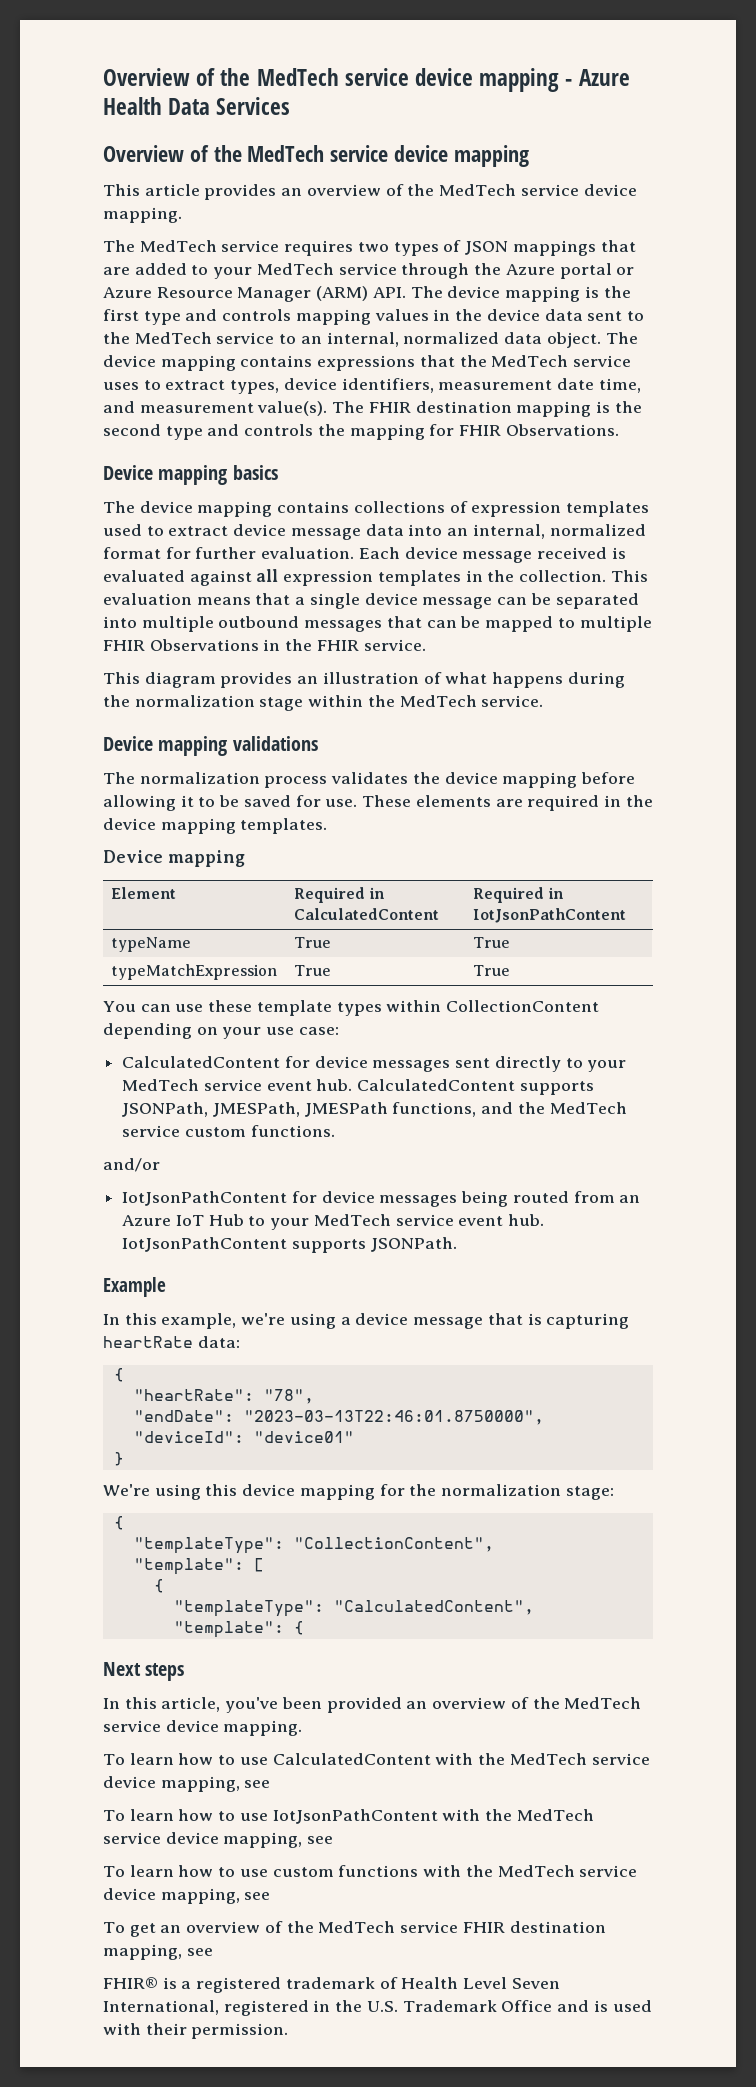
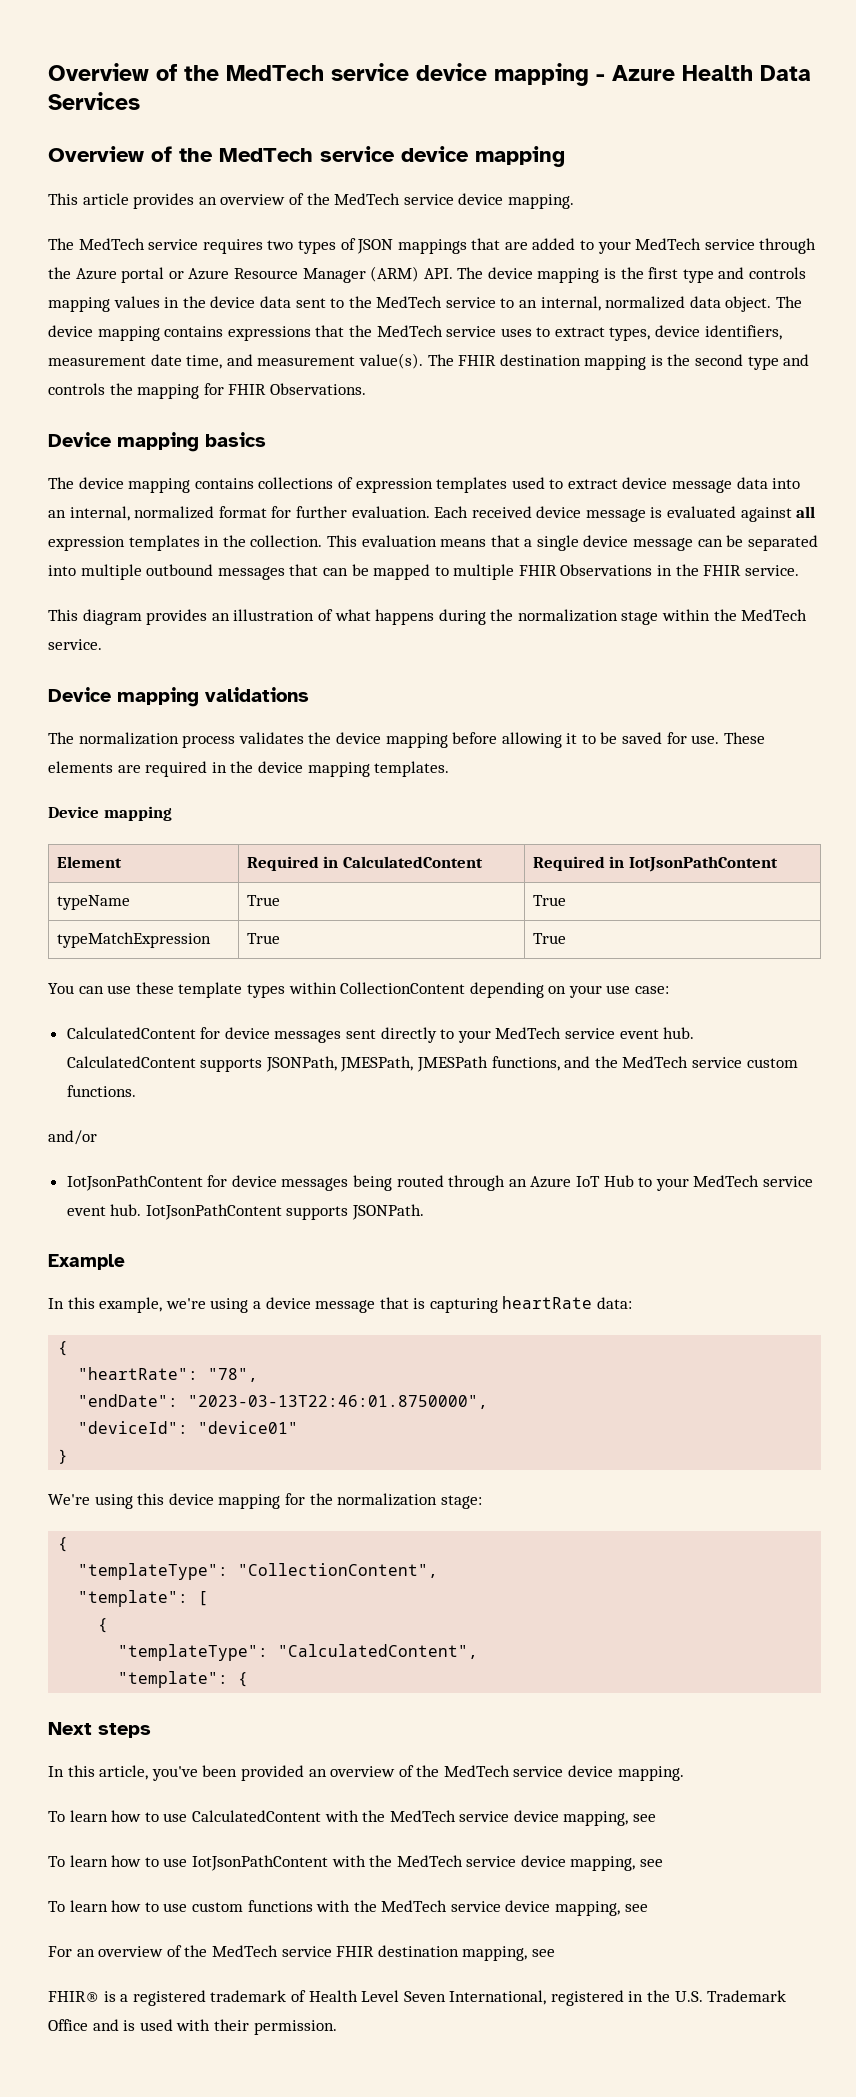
- Each device message received is evaluated against all expression templates in the collection.
+ Each received device message is evaluated against all expression templates in the collection.
- IotJsonPathContent for device messages being routed from an Azure IoT Hub to your MedTech service event hub.
+ IotJsonPathContent for device messages being routed through an Azure IoT Hub to your MedTech service event hub.
- To get an overview of the MedTech service FHIR destination mapping, see
+ For an overview of the MedTech service FHIR destination mapping, see

